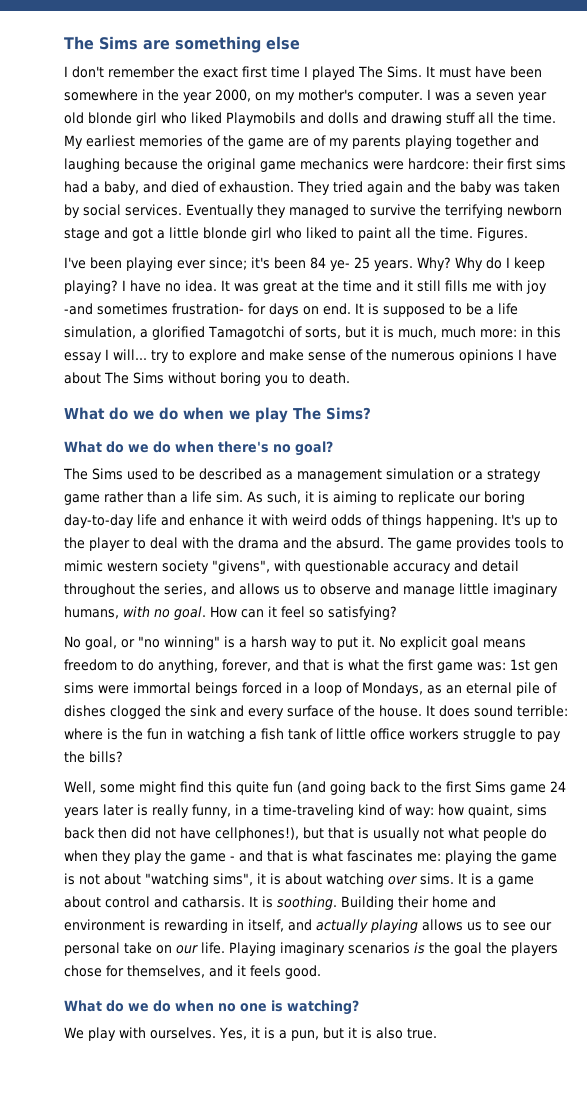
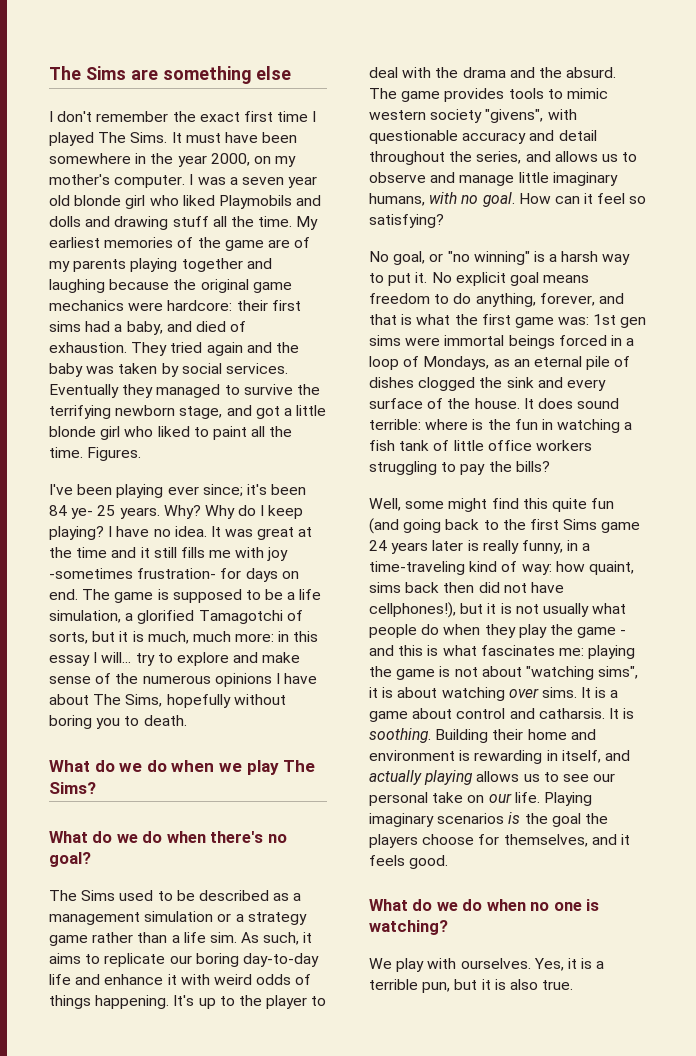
- Eventually they managed to survive the terrifying newborn stage and got a little blonde girl who liked to paint all the time.
+ Eventually they managed to survive the terrifying newborn stage, and got a little blonde girl who liked to paint all the time.
- It was great at the time and it still fills me with joy -and sometimes frustration- for days on end.
+ It was great at the time and it still fills me with joy -sometimes frustration- for days on end.
- It is supposed to be a life simulation, a glorified Tamagotchi of sorts, but it is much, much more: in this essay I will... try to explore and make sense of the numerous opinions I have about The Sims without boring you to death.
+ The game is supposed to be a life simulation, a glorified Tamagotchi of sorts, but it is much, much more: in this essay I will... try to explore and make sense of the numerous opinions I have about The Sims, hopefully without boring you to death.
- As such, it is aiming to replicate our boring day-to-day life and enhance it with weird odds of things happening.
+ As such, it aims to replicate our boring day-to-day life and enhance it with weird odds of things happening.
- It does sound terrible: where is the fun in watching a fish tank of little office workers struggle to pay the bills?
+ It does sound terrible: where is the fun in watching a fish tank of little office workers struggling to pay the bills?
- how quaint, sims back then did not have cellphones!), but that is usually not what people do when they play the game - and that is what fascinates me:
+ how quaint, sims back then did not have cellphones!), but it is not usually what people do when they play the game - and this is what fascinates me:
- Playing imaginary scenarios is the goal the players chose for themselves, and it feels good.
+ Playing imaginary scenarios is the goal the players choose for themselves, and it feels good.
- Yes, it is a pun, but it is also true.
+ Yes, it is a terrible pun, but it is also true.

